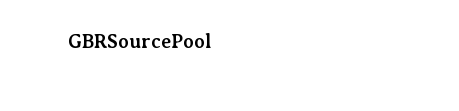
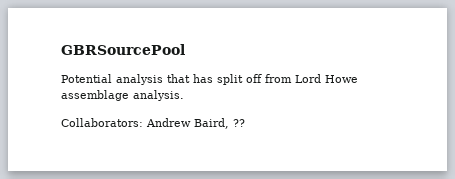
+ Potential analysis that has split off from Lord Howe assemblage analysis.
+ Collaborators: Andrew Baird, ??

